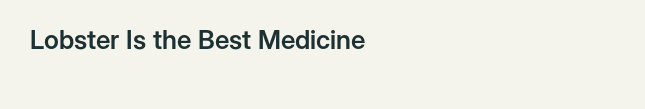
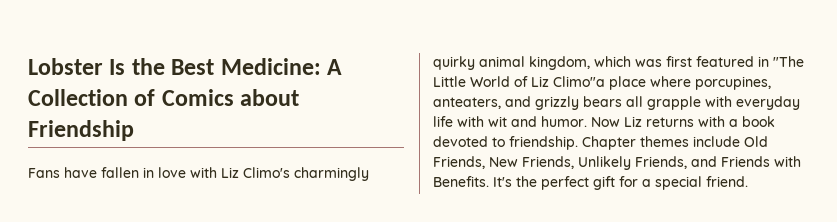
- Lobster Is the Best Medicine
+ Lobster Is the Best Medicine: A Collection of Comics about Friendship
+ Fans have fallen in love with Liz Climo's charmingly quirky animal kingdom, which was first featured in "The Little World of Liz Climo"a place where porcupines, anteaters, and grizzly bears all grapple with everyday life with wit and humor. Now Liz returns with a book devoted to friendship. Chapter themes include Old Friends, New Friends, Unlikely Friends, and Friends with Benefits. It's the perfect gift for a special friend.

